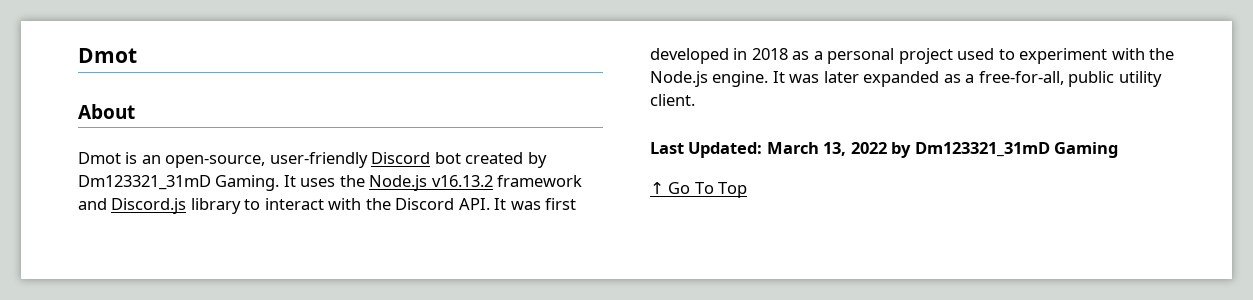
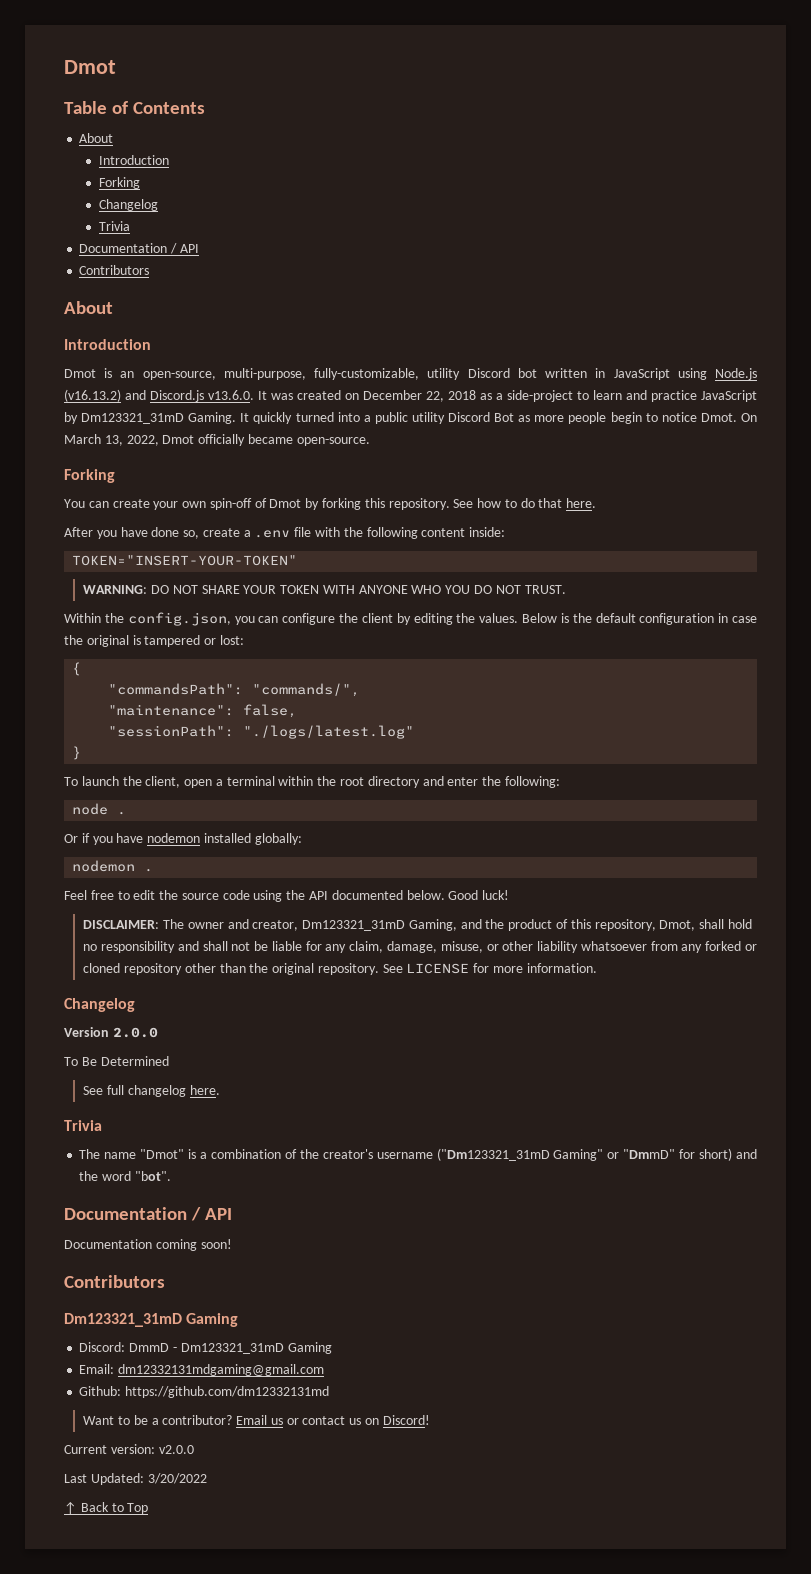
+ Table of Contents
  About
- Dmot is an open-source, user-friendly Discord bot created by Dm123321_31mD Gaming. It uses the Node.js v16.13.2 framework and Discord.js library to interact with the Discord API. It was first developed in 2018 as a personal project used to experiment with the Node.js engine. It was later expanded as a free-for-all, public utility client.
- Last Updated: March 13, 2022 by Dm123321_31mD Gaming
+ Introduction
+ Forking
+ Changelog
+ Trivia
+ Documentation / API
+ Contributors
+ About
+ Introduction
+ Dmot is an open-source, multi-purpose, fully-customizable, utility Discord bot written in JavaScript using Node.js (v16.13.2) and Discord.js v13.6.0. It was created on December 22, 2018 as a side-project to learn and practice JavaScript by Dm123321_31mD Gaming. It quickly turned into a public utility Discord Bot as more people begin to notice Dmot. On March 13, 2022, Dmot officially became open-source.
+ Forking
+ You can create your own spin-off of Dmot by forking this repository. See how to do that here.
+ After you have done so, create a .env file with the following content inside:
+ TOKEN="INSERT-YOUR-TOKEN"
+ WARNING: DO NOT SHARE YOUR TOKEN WITH ANYONE WHO YOU DO NOT TRUST.
+ Within the config.json, you can configure the client by editing the values. Below is the default configuration in case the original is tampered or lost:
+ {
+ "commandsPath": "commands/",
+ "maintenance": false,
+ "sessionPath": "./logs/latest.log"
+ }
+ To launch the client, open a terminal within the root directory and enter the following:
+ node .
+ Or if you have nodemon installed globally:
+ nodemon .
+ Feel free to edit the source code using the API documented below. Good luck!
+ DISCLAIMER: The owner and creator, Dm123321_31mD Gaming, and the product of this repository, Dmot, shall hold no responsibility and shall not be liable for any claim, damage, misuse, or other liability whatsoever from any forked or cloned repository other than the original repository. See LICENSE for more information.
+ Changelog
+ Version 2.0.0
+ To Be Determined
+ See full changelog here.
+ Trivia
+ The name "Dmot" is a combination of the creator's username ("Dm123321_31mD Gaming" or "DmmD" for short) and the word "bot".
+ Documentation / API
+ Documentation coming soon!
+ Contributors
+ Dm123321_31mD Gaming
+ Discord: DmmD - Dm123321_31mD Gaming
+ Email: dm12332131mdgaming@gmail.com
+ Github: https://github.com/dm12332131md
+ Want to be a contributor? Email us or contact us on Discord!
+ Current version: v2.0.0
+ Last Updated: 3/20/2022
- ↑ Go To Top
+ ↑ Back to Top

